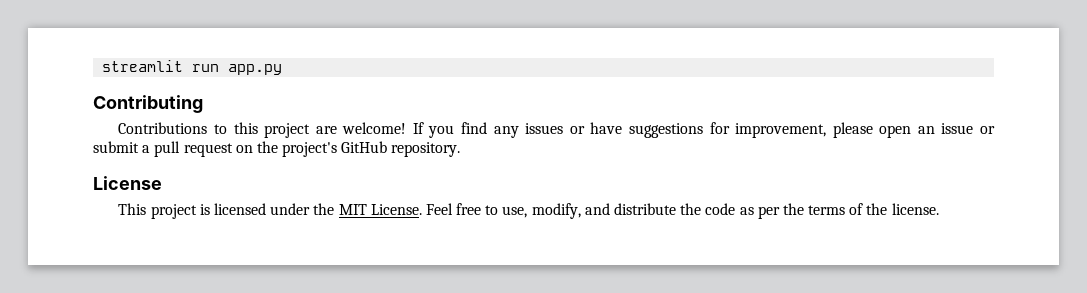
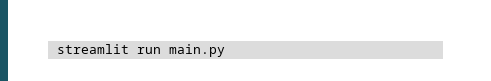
- streamlit run app.py
- Contributing
- Contributions to this project are welcome! If you find any issues or have suggestions for improvement, please open an issue or submit a pull request on the project's GitHub repository.
- License
- This project is licensed under the MIT License. Feel free to use, modify, and distribute the code as per the terms of the license.
+ streamlit run main.py

